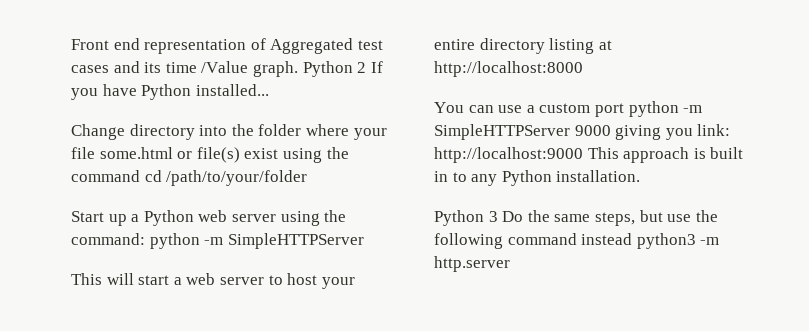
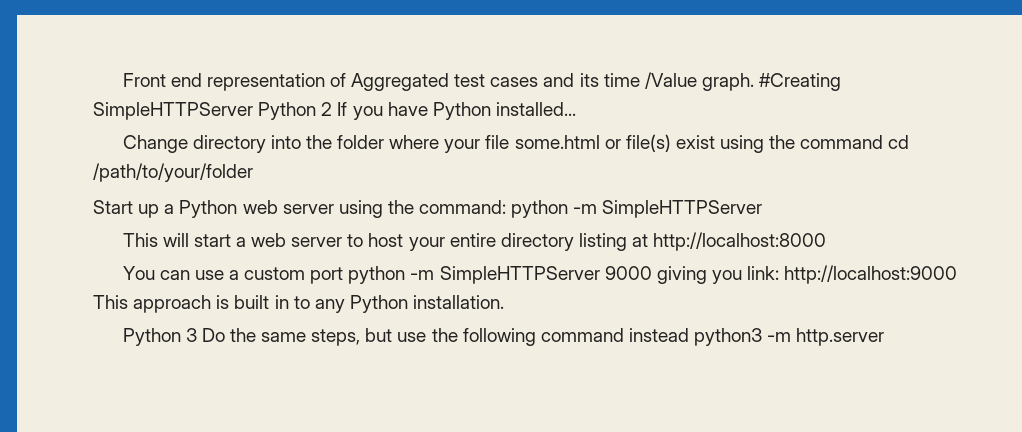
- Python 2 If you have Python installed...
+ #Creating SimpleHTTPServer Python 2 If you have Python installed...

